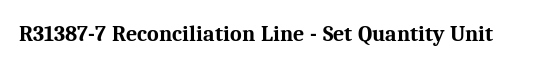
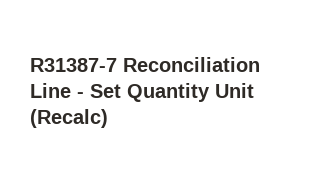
- R31387-7 Reconciliation Line - Set Quantity Unit
+ R31387-7 Reconciliation Line - Set Quantity Unit (Recalc)

